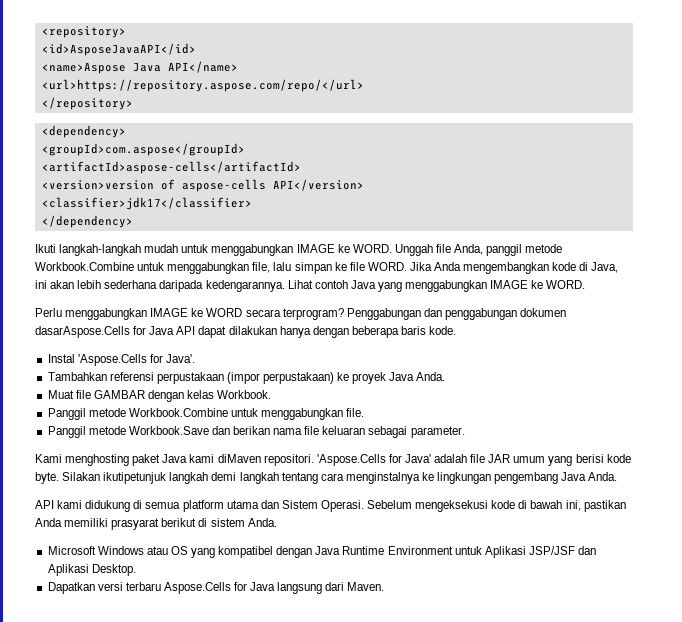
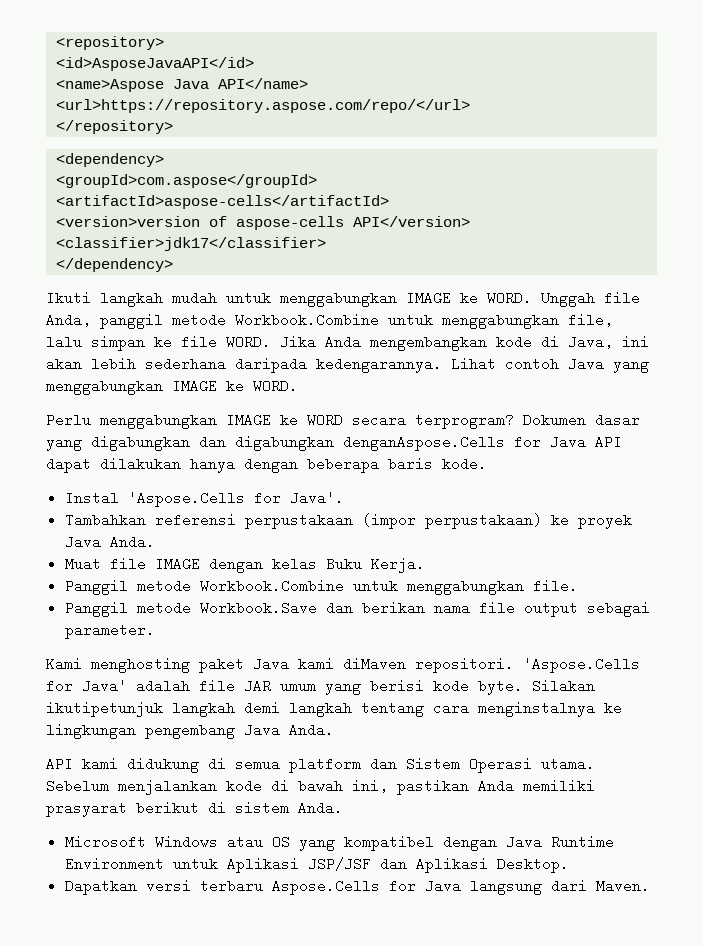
- Ikuti langkah-langkah mudah untuk menggabungkan IMAGE ke WORD.
+ Ikuti langkah mudah untuk menggabungkan IMAGE ke WORD.
- Penggabungan dan penggabungan dokumen dasarAspose.Cells for Java API dapat dilakukan hanya dengan beberapa baris kode.
+ Dokumen dasar yang digabungkan dan digabungkan denganAspose.Cells for Java API dapat dilakukan hanya dengan beberapa baris kode.
- Muat file GAMBAR dengan kelas Workbook.
+ Muat file IMAGE dengan kelas Buku Kerja.
- Panggil metode Workbook.Save dan berikan nama file keluaran sebagai parameter.
+ Panggil metode Workbook.Save dan berikan nama file output sebagai parameter.
- API kami didukung di semua platform utama dan Sistem Operasi. Sebelum mengeksekusi kode di bawah ini, pastikan Anda memiliki prasyarat berikut di sistem Anda.
+ API kami didukung di semua platform dan Sistem Operasi utama. Sebelum menjalankan kode di bawah ini, pastikan Anda memiliki prasyarat berikut di sistem Anda.

